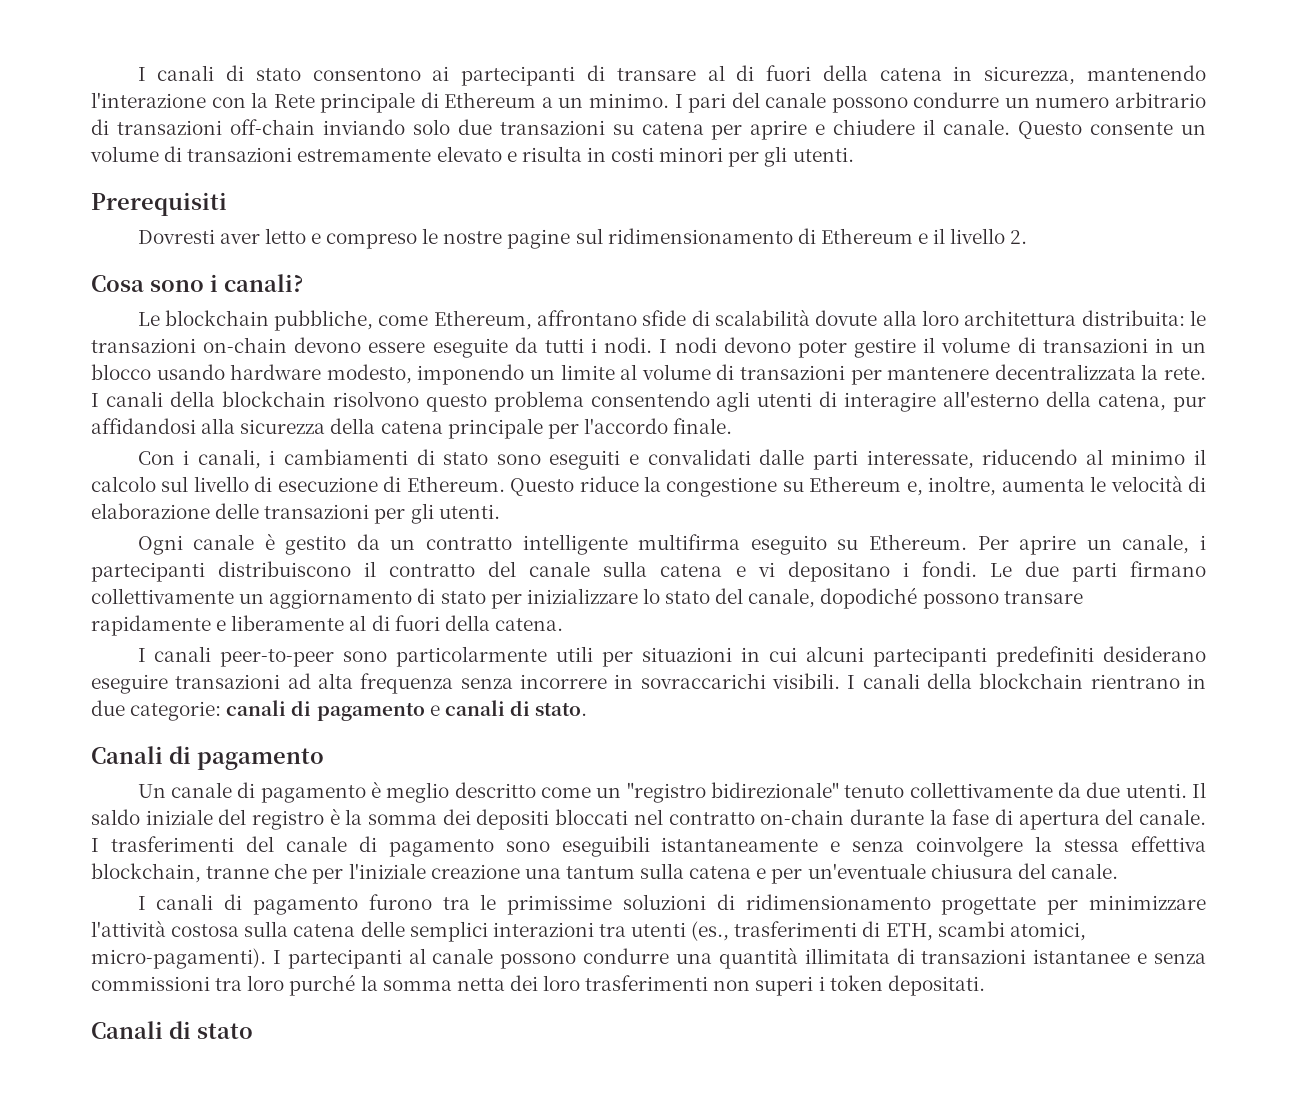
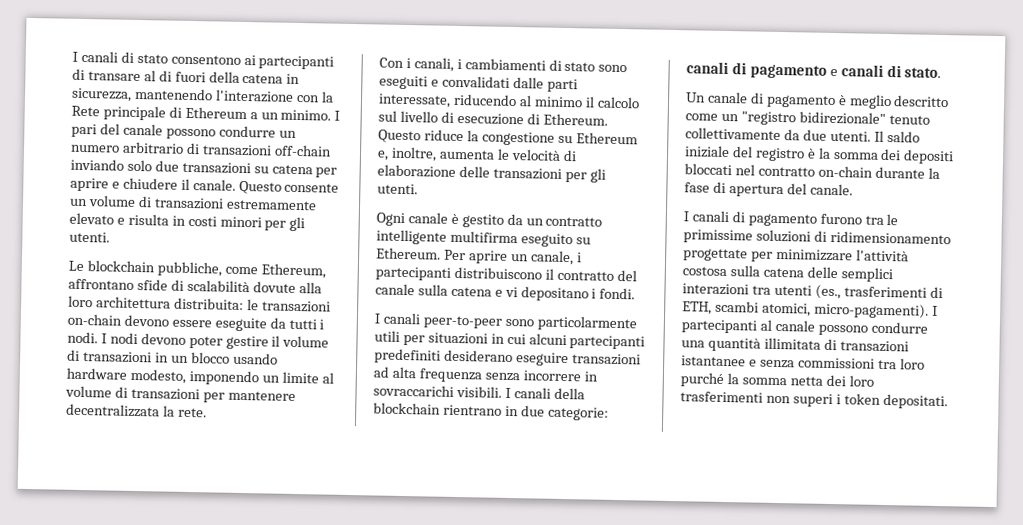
- Prerequisiti
- Dovresti aver letto e compreso le nostre pagine sul ridimensionamento di Ethereum e il livello 2.
- Cosa sono i canali?
- I canali della blockchain risolvono questo problema consentendo agli utenti di interagire all'esterno della catena, pur affidandosi alla sicurezza della catena principale per l'accordo finale.
- Le due parti firmano collettivamente un aggiornamento di stato per inizializzare lo stato del canale, dopodiché possono transare rapidamente e liberamente al di fuori della catena.
- Canali di pagamento
- I trasferimenti del canale di pagamento sono eseguibili istantaneamente e senza coinvolgere la stessa effettiva blockchain, tranne che per l'iniziale creazione una tantum sulla catena e per un'eventuale chiusura del canale.
- Canali di stato

